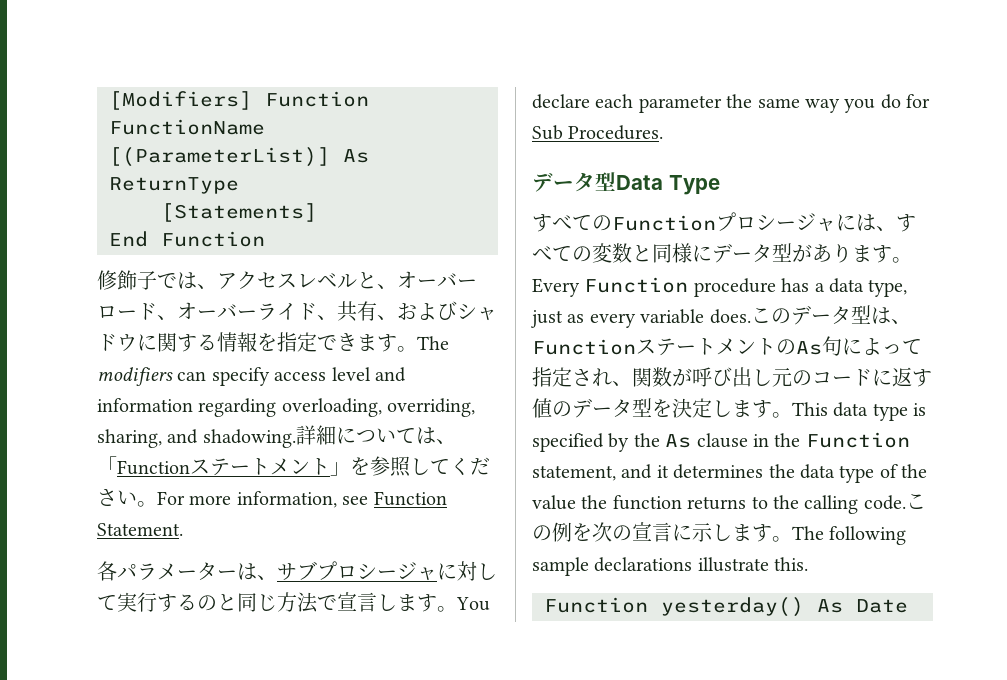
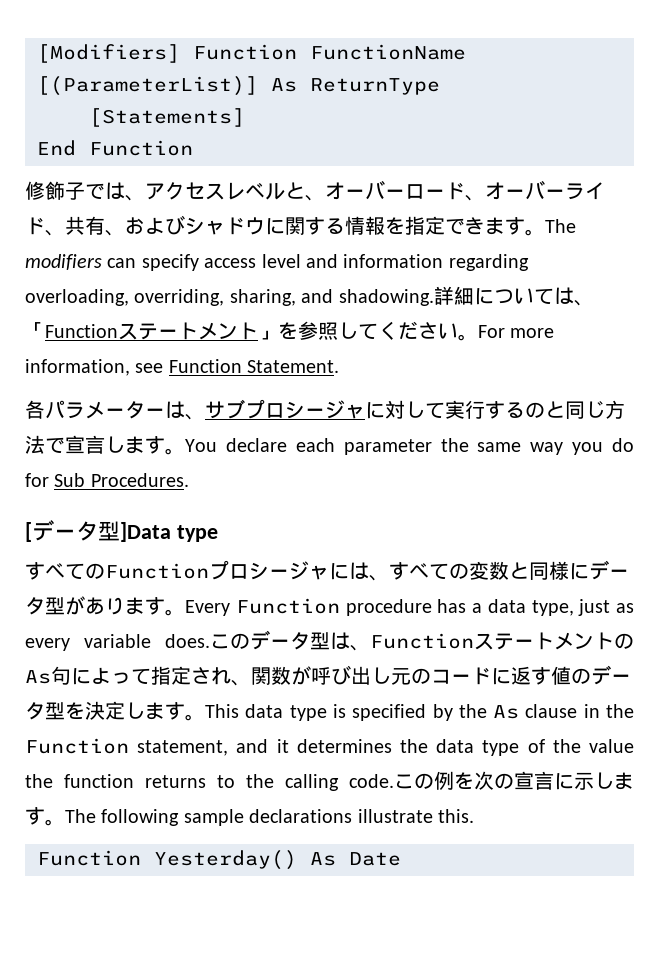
- データ型Data Type
+ [データ型]Data type
- Function yesterday() As Date
+ Function Yesterday() As Date

